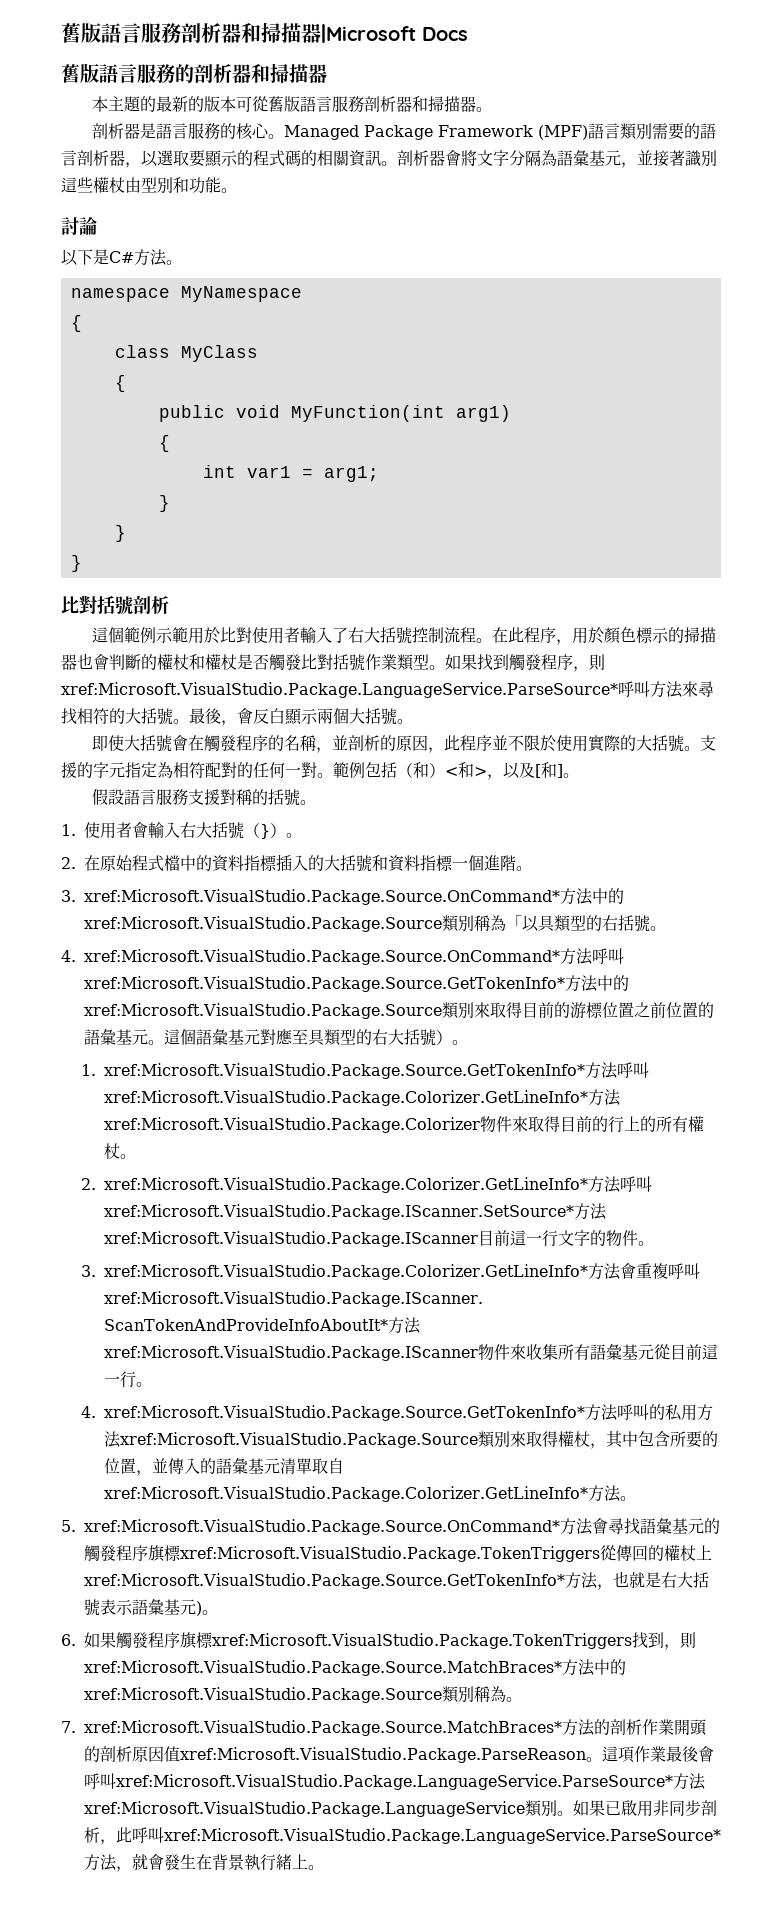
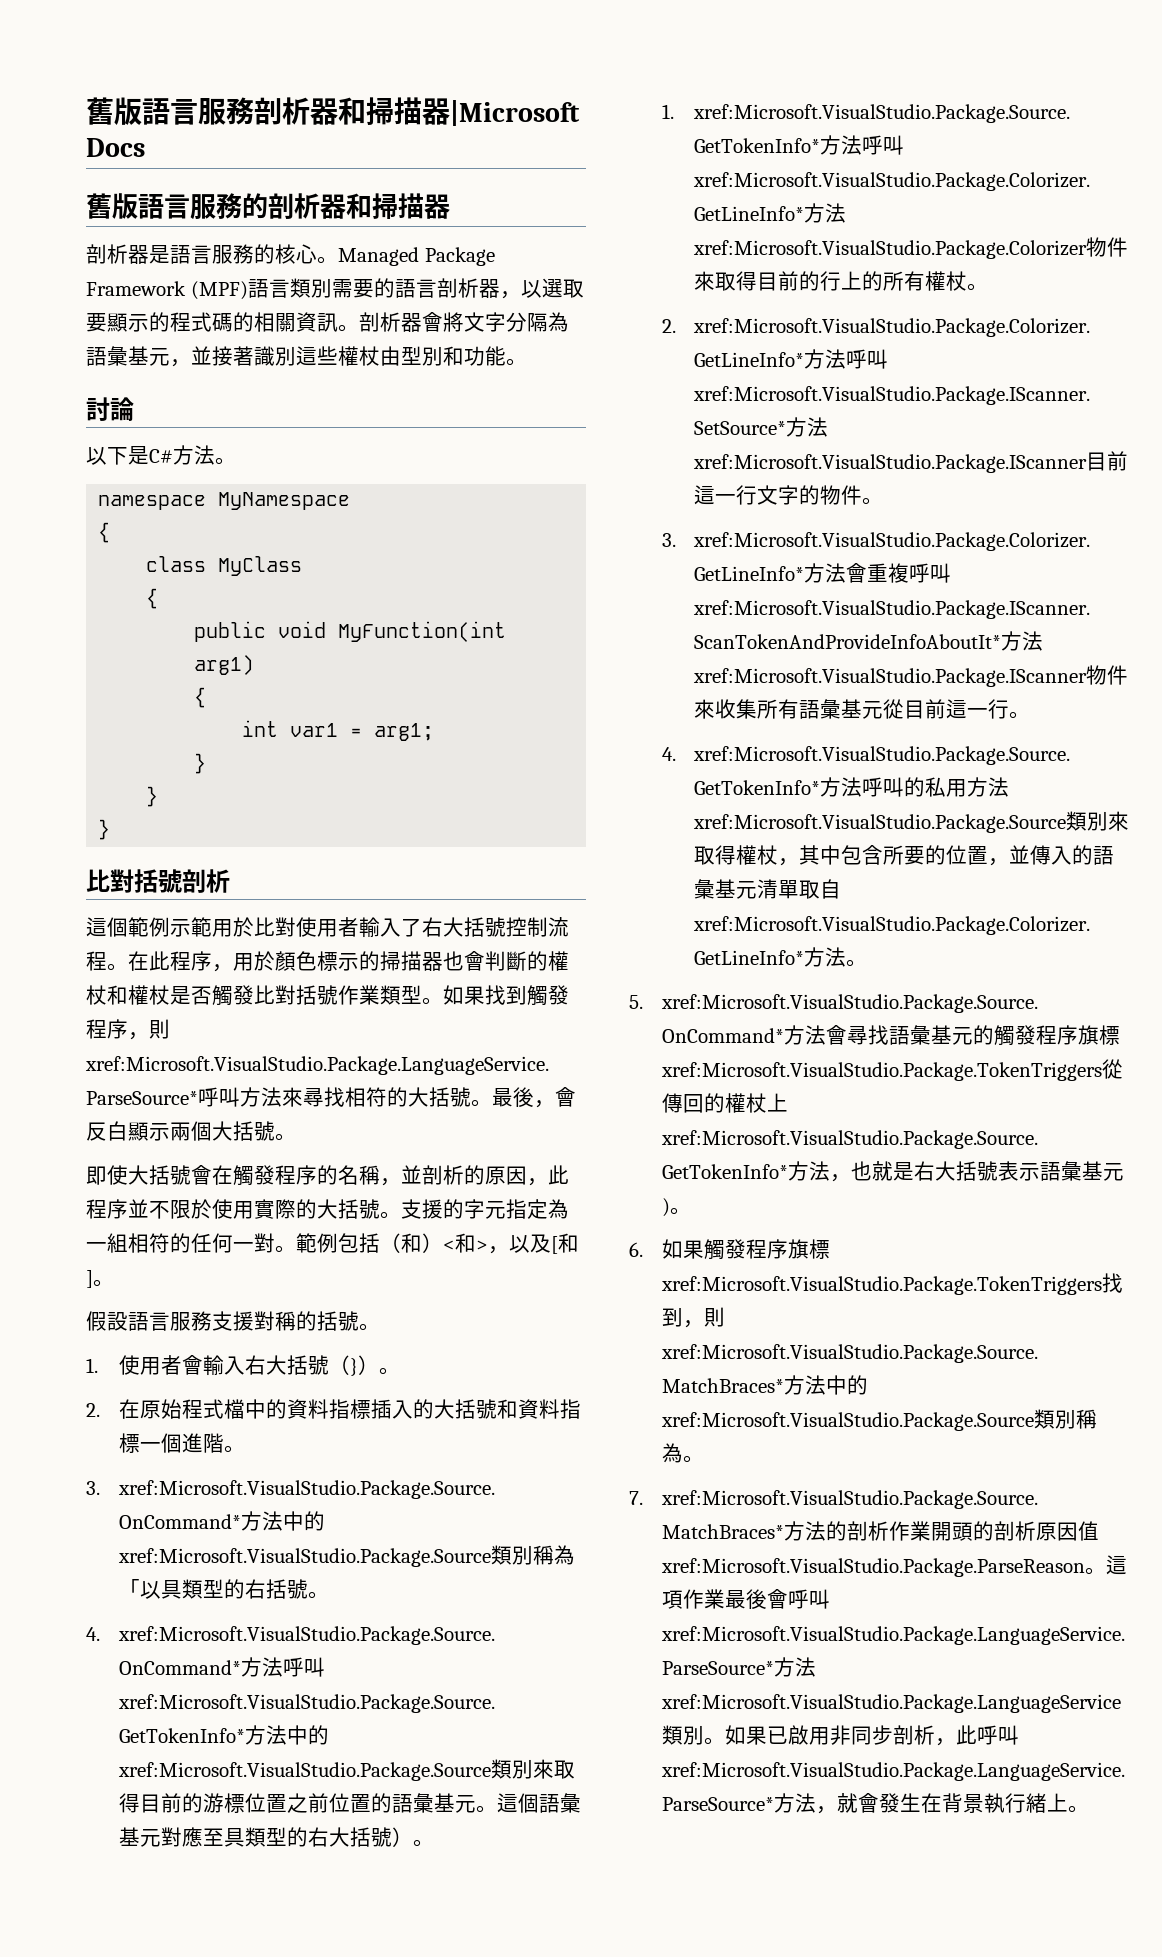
- 本主題的最新的版本可從舊版語言服務剖析器和掃描器。
- 支援的字元指定為相符配對的任何一對。
+ 支援的字元指定為一組相符的任何一對。

